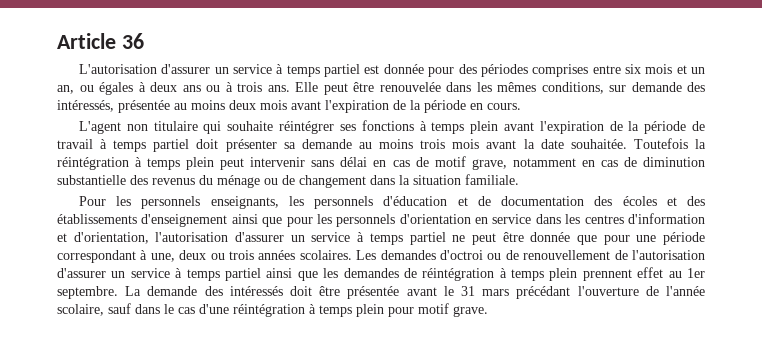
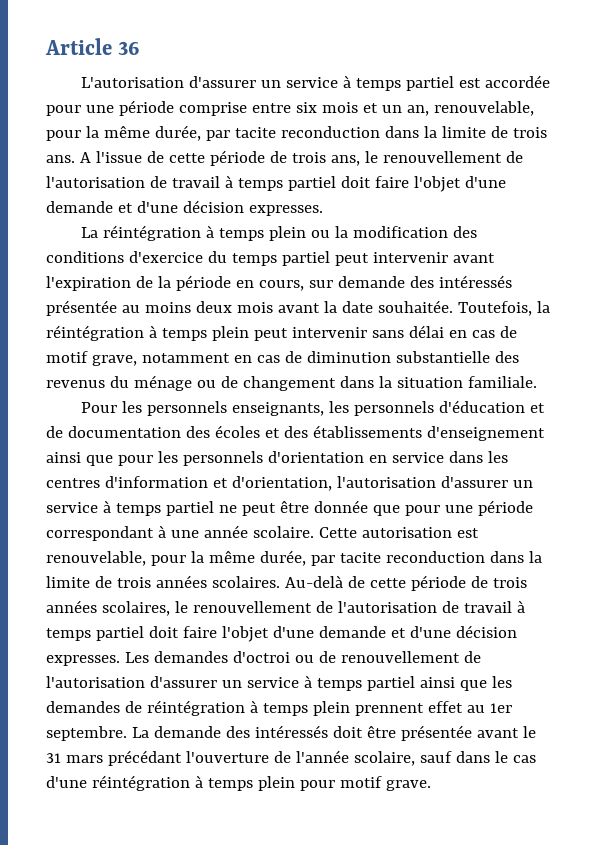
- L'autorisation d'assurer un service à temps partiel est donnée pour des périodes comprises entre six mois et un an, ou égales à deux ans ou à trois ans. Elle peut être renouvelée dans les mêmes conditions, sur demande des intéressés, présentée au moins deux mois avant l'expiration de la période en cours.
- L'agent non titulaire qui souhaite réintégrer ses fonctions à temps plein avant l'expiration de la période de travail à temps partiel doit présenter sa demande au moins trois mois avant la date souhaitée.
+ L'autorisation d'assurer un service à temps partiel est accordée pour une période comprise entre six mois et un an, renouvelable, pour la même durée, par tacite reconduction dans la limite de trois ans. A l'issue de cette période de trois ans, le renouvellement de l'autorisation de travail à temps partiel doit faire l'objet d'une demande et d'une décision expresses.
+ La réintégration à temps plein ou la modification des conditions d'exercice du temps partiel peut intervenir avant l'expiration de la période en cours, sur demande des intéressés présentée au moins deux mois avant la date souhaitée.
- Toutefois la réintégration à temps plein peut intervenir sans délai en cas de motif grave, notamment en cas de diminution substantielle des revenus du ménage ou de changement dans la situation familiale.
+ Toutefois, la réintégration à temps plein peut intervenir sans délai en cas de motif grave, notamment en cas de diminution substantielle des revenus du ménage ou de changement dans la situation familiale.
- Pour les personnels enseignants, les personnels d'éducation et de documentation des écoles et des établissements d'enseignement ainsi que pour les personnels d'orientation en service dans les centres d'information et d'orientation, l'autorisation d'assurer un service à temps partiel ne peut être donnée que pour une période correspondant à une, deux ou trois années scolaires.
+ Pour les personnels enseignants, les personnels d'éducation et de documentation des écoles et des établissements d'enseignement ainsi que pour les personnels d'orientation en service dans les centres d'information et d'orientation, l'autorisation d'assurer un service à temps partiel ne peut être donnée que pour une période correspondant à une année scolaire. Cette autorisation est renouvelable, pour la même durée, par tacite reconduction dans la limite de trois années scolaires. Au-delà de cette période de trois années scolaires, le renouvellement de l'autorisation de travail à temps partiel doit faire l'objet d'une demande et d'une décision expresses.

